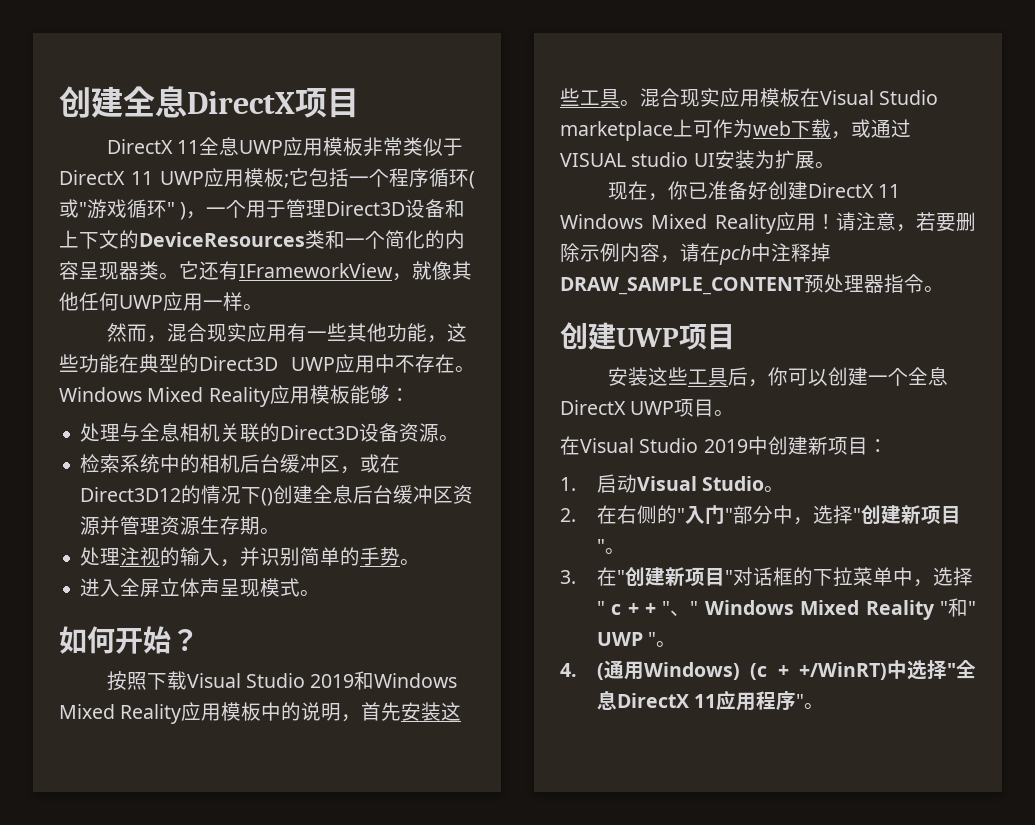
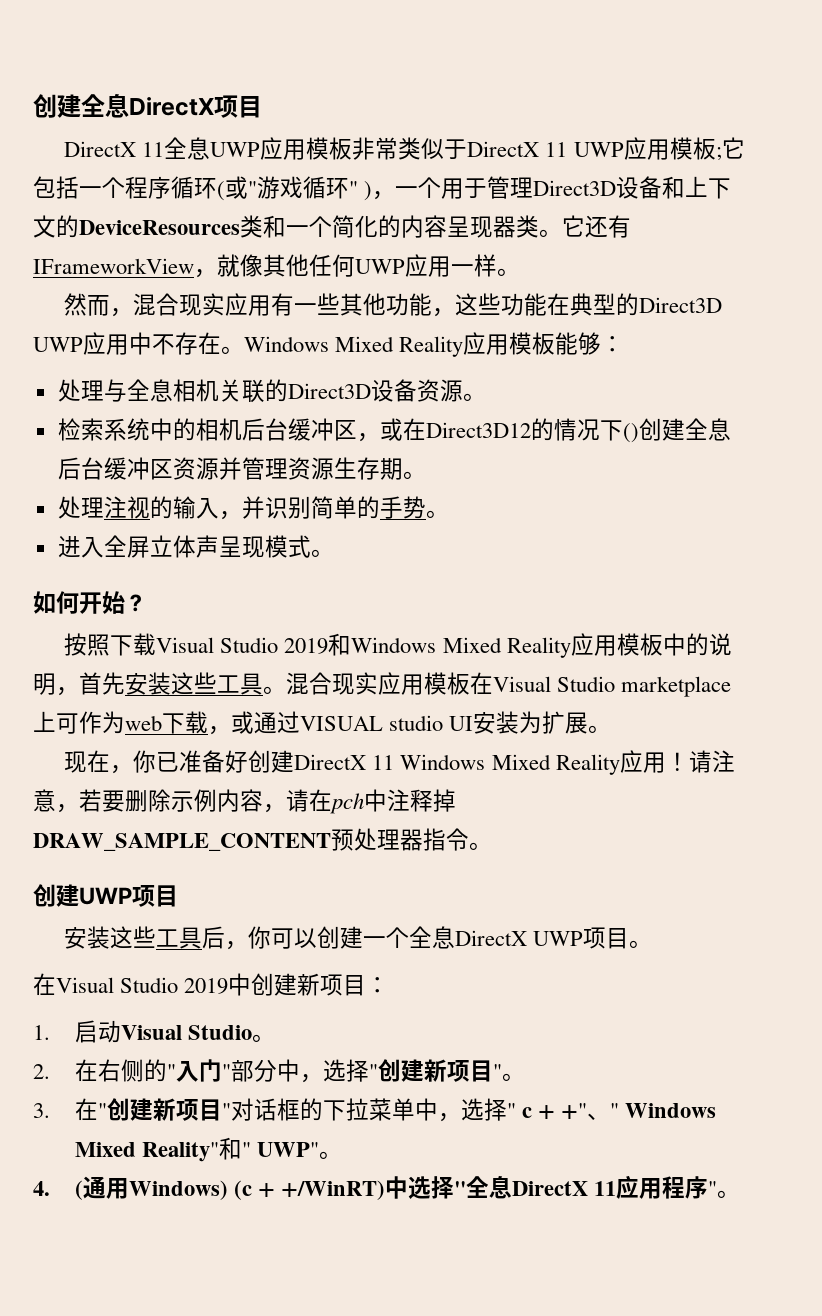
- 3.在"创建新项目"对话框的下拉菜单中，选择" c + + "、" Windows Mixed Reality "和" UWP "。
+ 3.在"创建新项目"对话框的下拉菜单中，选择" c + +"、" Windows Mixed Reality"和" UWP"。

